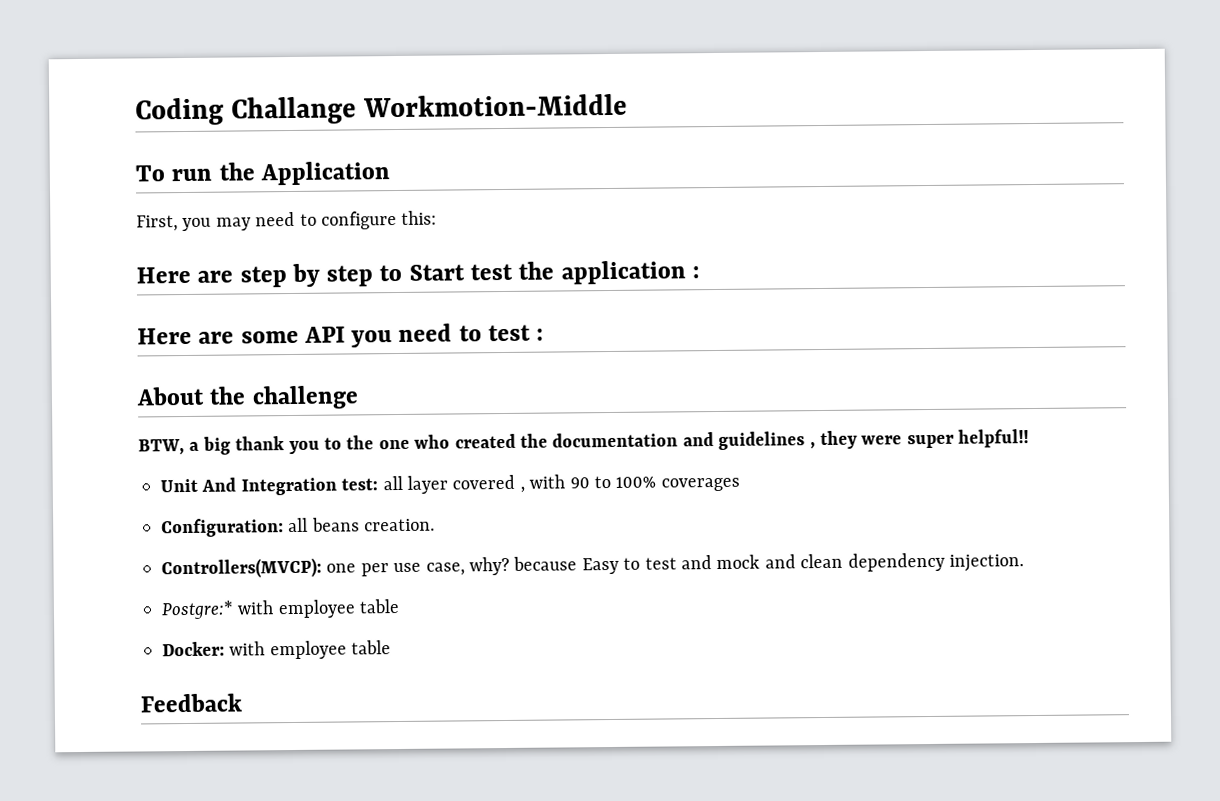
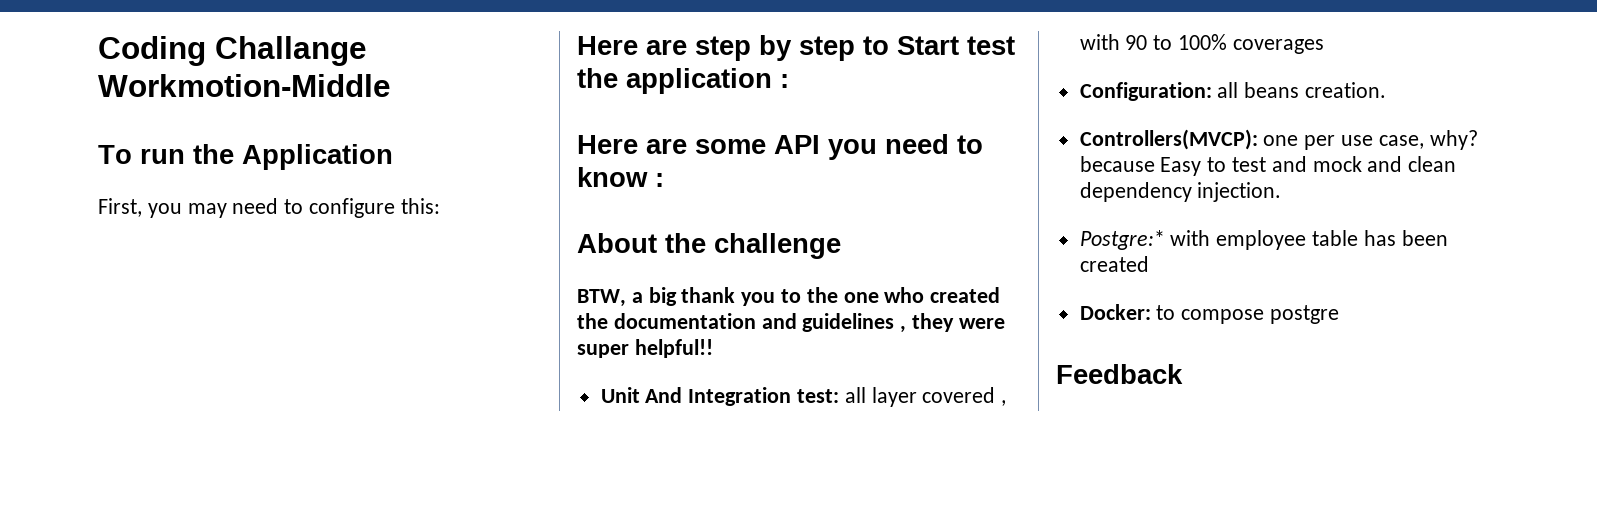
- Here are some API you need to test :
+ Here are some API you need to know :
- Postgre:* with employee table
- Docker: with employee table
+ Postgre:* with employee table has been created
+ Docker: to compose postgre

